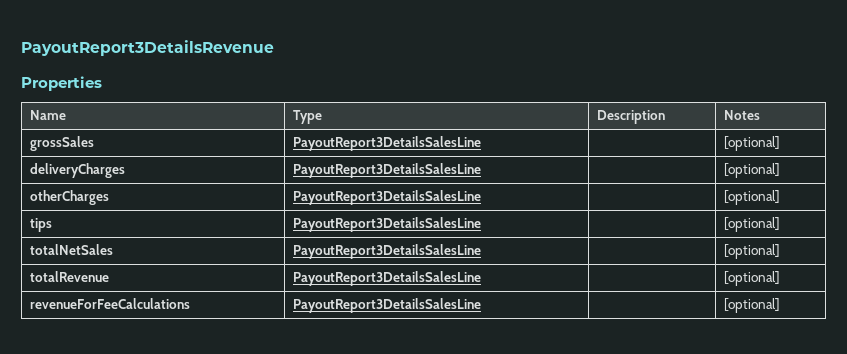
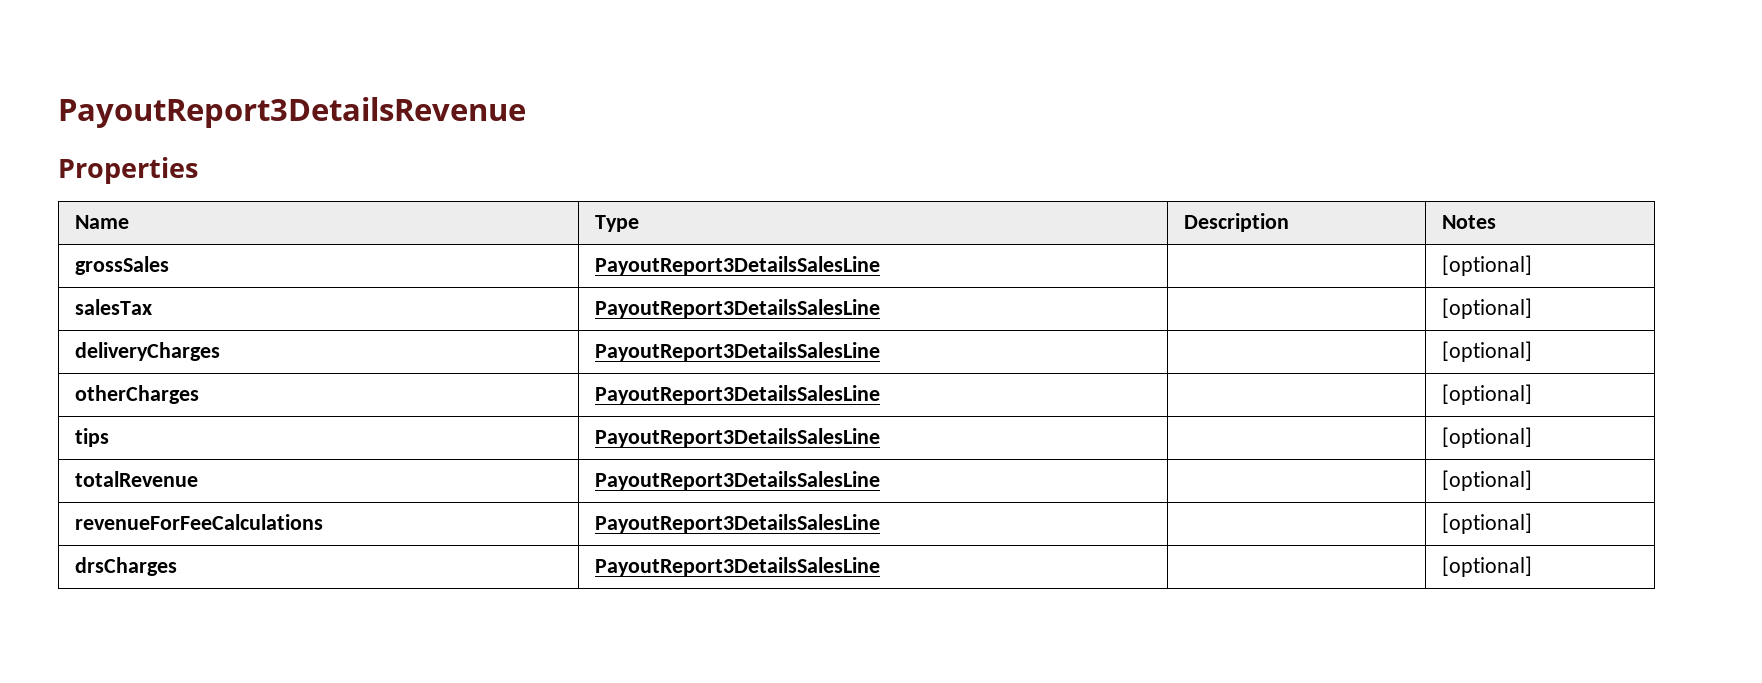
+ salesTax | PayoutReport3DetailsSalesLine | | [optional]
- totalNetSales | PayoutReport3DetailsSalesLine | | [optional]
+ drsCharges | PayoutReport3DetailsSalesLine | | [optional]

